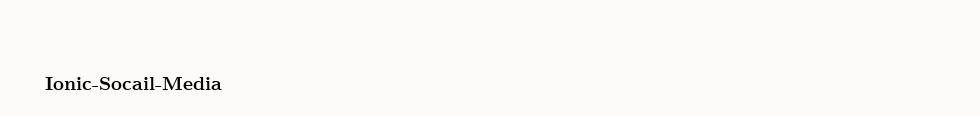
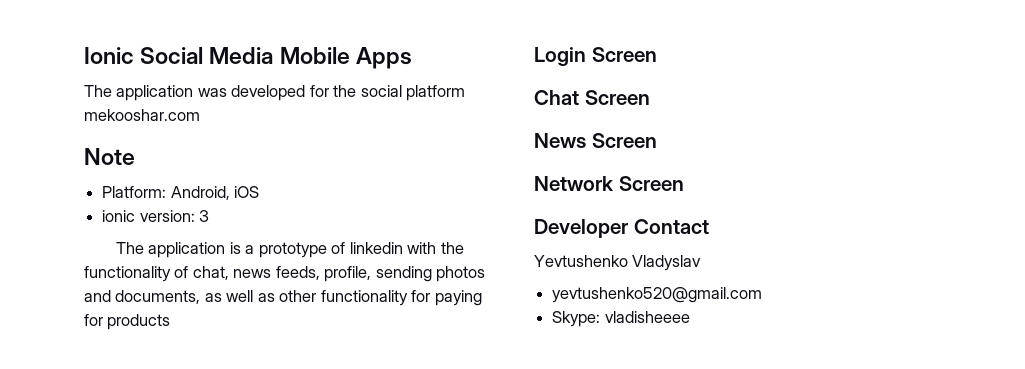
- Ionic-Socail-Media
+ Ionic Social Media Mobile Apps
+ The application was developed for the social platform mekooshar.com
+ Note
+ Platform: Android, iOS
+ ionic version: 3
+ The application is a prototype of linkedin with the functionality of chat, news feeds, profile, sending photos and documents, as well as other functionality for paying for products
+ Login Screen
+ Chat Screen
+ News Screen
+ Network Screen
+ Developer Contact
+ Yevtushenko Vladyslav
+ yevtushenko520@gmail.com
+ Skype: vladisheeee

